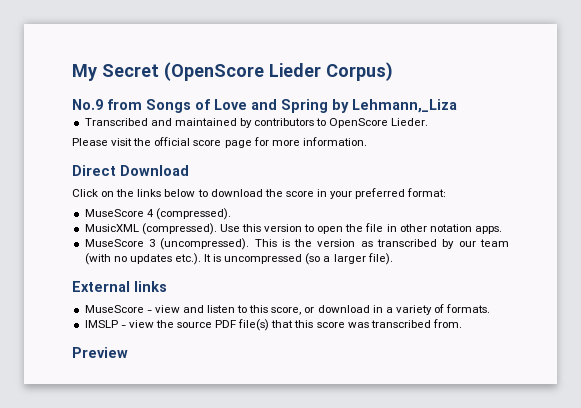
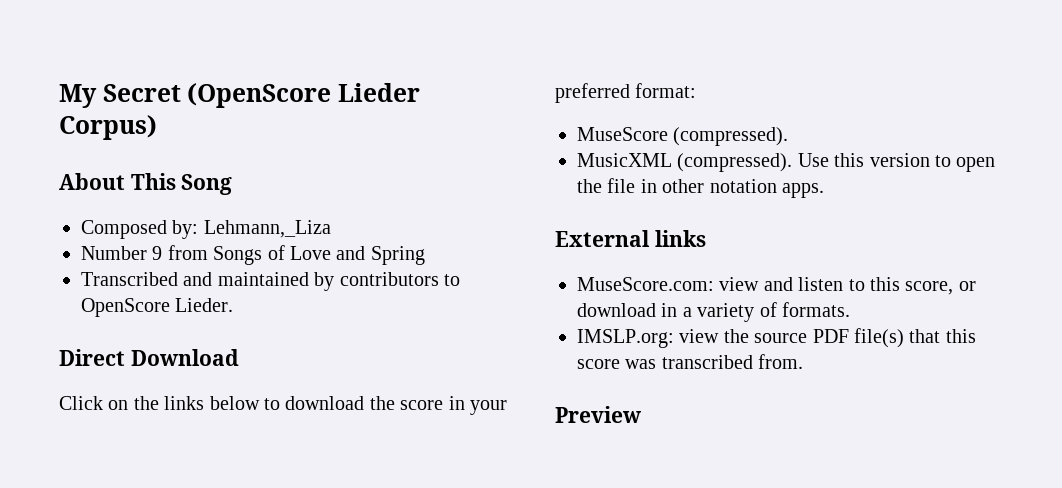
- No.9 from Songs of Love and Spring by Lehmann,_Liza
+ About This Song
+ Composed by: Lehmann,_Liza
+ Number 9 from Songs of Love and Spring
- Please visit the official score page for more information.
- MuseScore 4 (compressed).
+ MuseScore (compressed).
- MuseScore 3 (uncompressed). This is the version as transcribed by our team (with no updates etc.). It is uncompressed (so a larger file).
- MuseScore - view and listen to this score, or download in a variety of formats.
+ MuseScore.com: view and listen to this score, or download in a variety of formats.
- IMSLP - view the source PDF file(s) that this score was transcribed from.
+ IMSLP.org: view the source PDF file(s) that this score was transcribed from.

